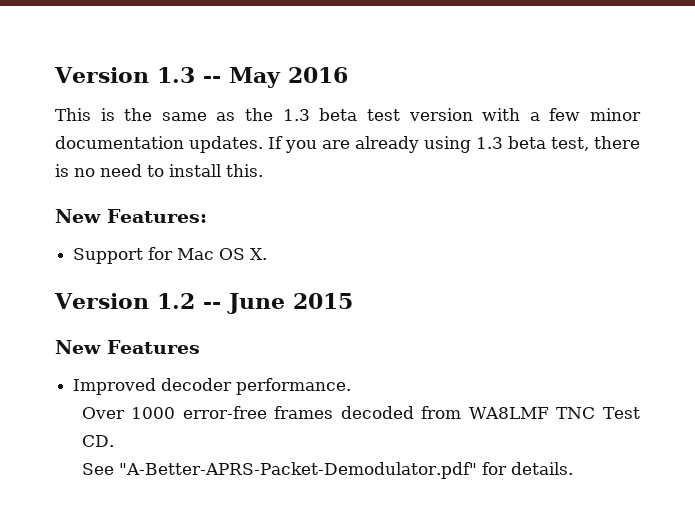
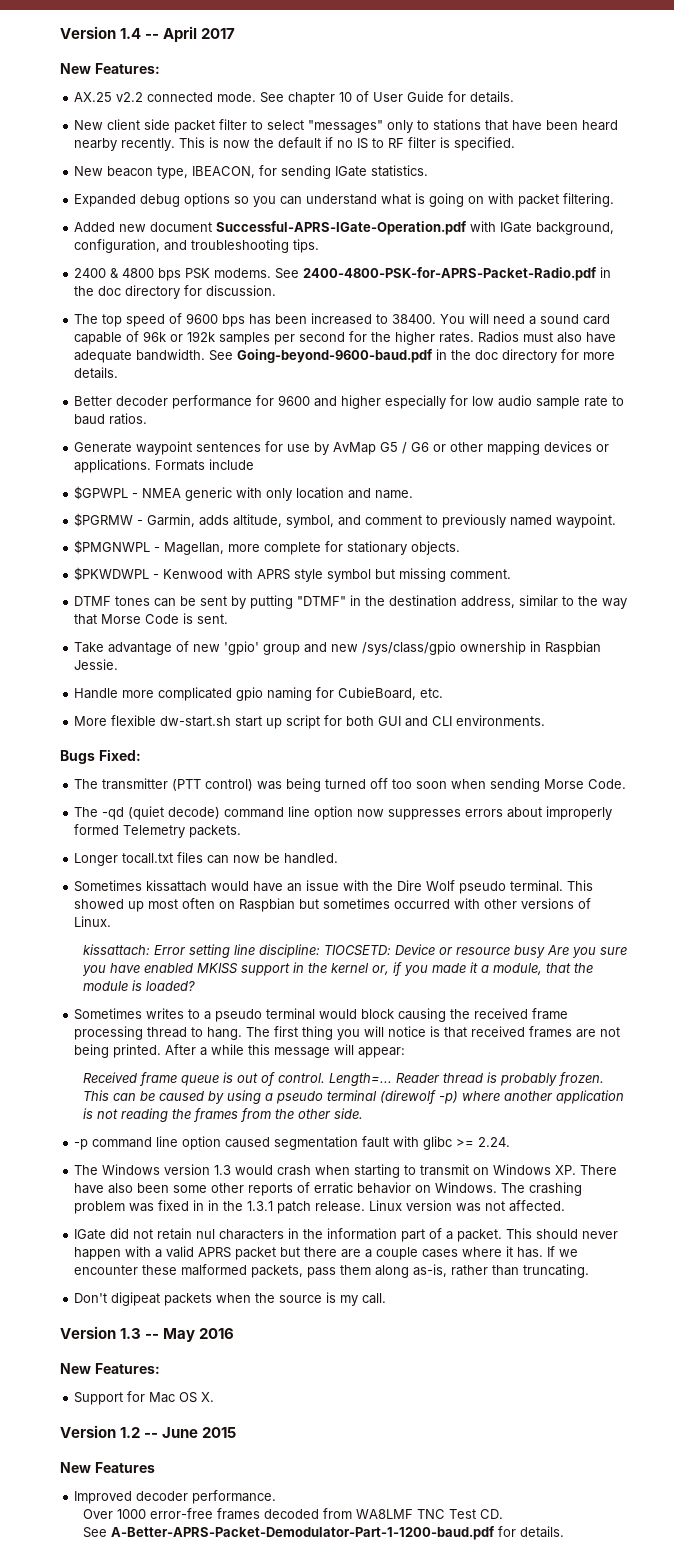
+ Version 1.4 -- April 2017
+ New Features:
+ AX.25 v2.2 connected mode. See chapter 10 of User Guide for details.
+ New client side packet filter to select "messages" only to stations that have been heard nearby recently. This is now the default if no IS to RF filter is specified.
+ New beacon type, IBEACON, for sending IGate statistics.
+ Expanded debug options so you can understand what is going on with packet filtering.
+ Added new document Successful-APRS-IGate-Operation.pdf with IGate background, configuration, and troubleshooting tips.
+ 2400 & 4800 bps PSK modems. See 2400-4800-PSK-for-APRS-Packet-Radio.pdf in the doc directory for discussion.
+ The top speed of 9600 bps has been increased to 38400. You will need a sound card capable of 96k or 192k samples per second for the higher rates. Radios must also have adequate bandwidth. See Going-beyond-9600-baud.pdf in the doc directory for more details.
+ Better decoder performance for 9600 and higher especially for low audio sample rate to baud ratios.
+ Generate waypoint sentences for use by AvMap G5 / G6 or other mapping devices or applications. Formats include
+ $GPWPL - NMEA generic with only location and name.
+ $PGRMW - Garmin, adds altitude, symbol, and comment to previously named waypoint.
+ $PMGNWPL - Magellan, more complete for stationary objects.
+ $PKWDWPL - Kenwood with APRS style symbol but missing comment.
+ DTMF tones can be sent by putting "DTMF" in the destination address, similar to the way that Morse Code is sent.
+ Take advantage of new 'gpio' group and new /sys/class/gpio ownership in Raspbian Jessie.
+ Handle more complicated gpio naming for CubieBoard, etc.
+ More flexible dw-start.sh start up script for both GUI and CLI environments.
+ Bugs Fixed:
+ The transmitter (PTT control) was being turned off too soon when sending Morse Code.
+ The -qd (quiet decode) command line option now suppresses errors about improperly formed Telemetry packets.
+ Longer tocall.txt files can now be handled.
+ Sometimes kissattach would have an issue with the Dire Wolf pseudo terminal. This showed up most often on Raspbian but sometimes occurred with other versions of Linux.
+ kissattach: Error setting line discipline: TIOCSETD: Device or resource busy Are you sure you have enabled MKISS support in the kernel or, if you made it a module, that the module is loaded?
+ Sometimes writes to a pseudo terminal would block causing the received frame processing thread to hang. The first thing you will notice is that received frames are not being printed. After a while this message will appear:
+ Received frame queue is out of control. Length=... Reader thread is probably frozen. This can be caused by using a pseudo terminal (direwolf -p) where another application is not reading the frames from the other side.
+ -p command line option caused segmentation fault with glibc >= 2.24.
+ The Windows version 1.3 would crash when starting to transmit on Windows XP. There have also been some other reports of erratic behavior on Windows. The crashing problem was fixed in in the 1.3.1 patch release. Linux version was not affected.
+ IGate did not retain nul characters in the information part of a packet. This should never happen with a valid APRS packet but there are a couple cases where it has. If we encounter these malformed packets, pass them along as-is, rather than truncating.
+ Don't digipeat packets when the source is my call.
  Version 1.3 -- May 2016
- This is the same as the 1.3 beta test version with a few minor documentation updates. If you are already using 1.3 beta test, there is no need to install this.
- See "A-Better-APRS-Packet-Demodulator.pdf" for details.
+ See A-Better-APRS-Packet-Demodulator-Part-1-1200-baud.pdf for details.

